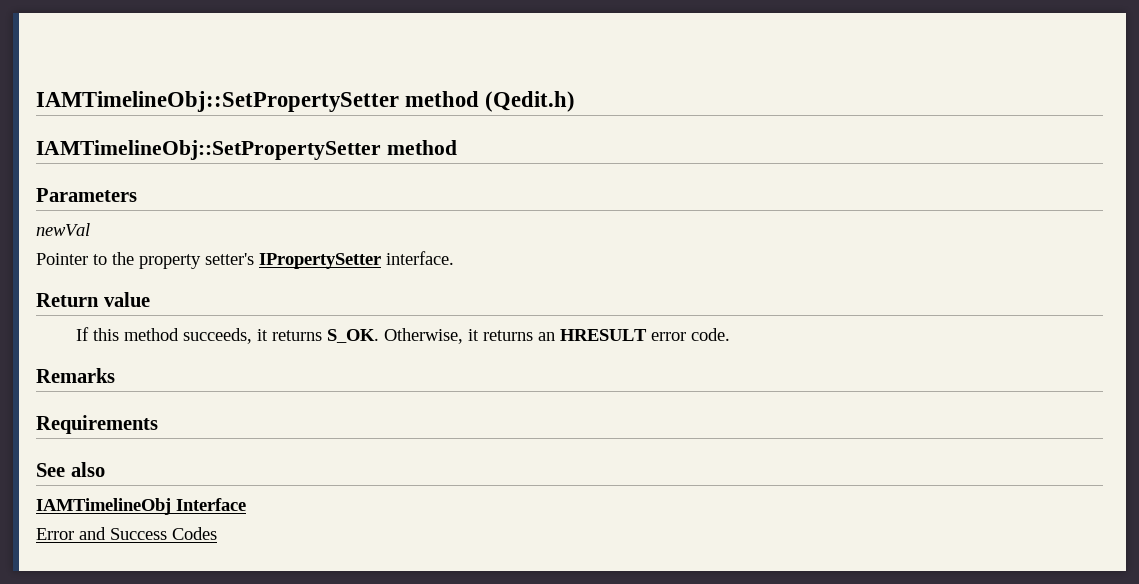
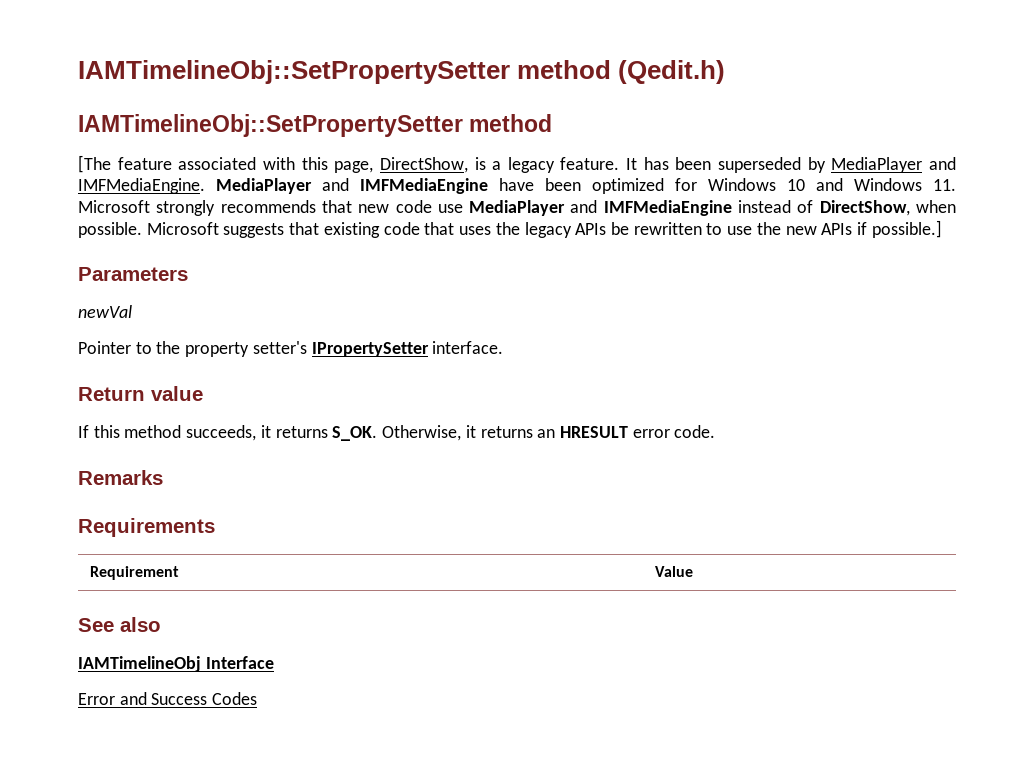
+ [The feature associated with this page, DirectShow, is a legacy feature. It has been superseded by MediaPlayer and IMFMediaEngine. MediaPlayer and IMFMediaEngine have been optimized for Windows 10 and Windows 11. Microsoft strongly recommends that new code use MediaPlayer and IMFMediaEngine instead of DirectShow, when possible. Microsoft suggests that existing code that uses the legacy APIs be rewritten to use the new APIs if possible.]
+ Requirement | Value

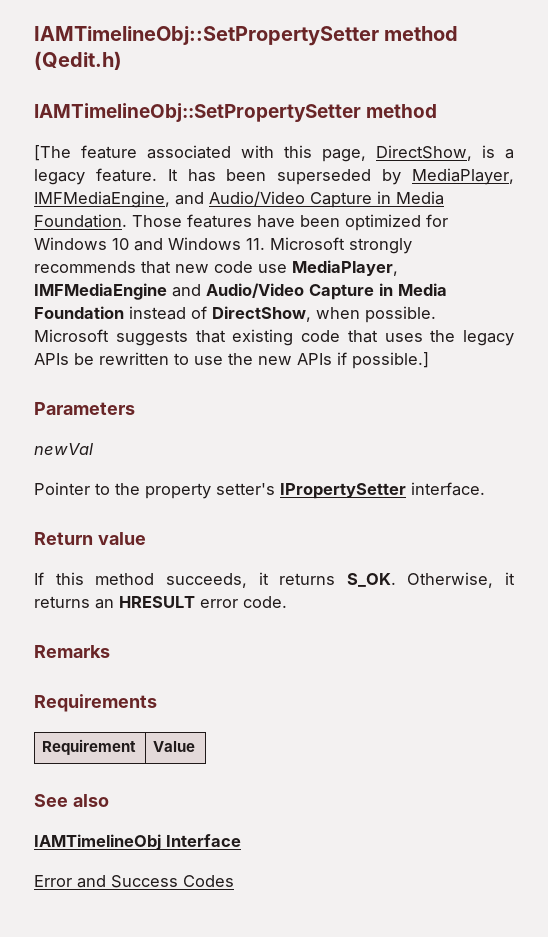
- It has been superseded by MediaPlayer and IMFMediaEngine. MediaPlayer and IMFMediaEngine have been optimized for Windows 10 and Windows 11. Microsoft strongly recommends that new code use MediaPlayer and IMFMediaEngine instead of DirectShow, when possible.
+ It has been superseded by MediaPlayer, IMFMediaEngine, and Audio/Video Capture in Media Foundation. Those features have been optimized for Windows 10 and Windows 11. Microsoft strongly recommends that new code use MediaPlayer, IMFMediaEngine and Audio/Video Capture in Media Foundation instead of DirectShow, when possible.

